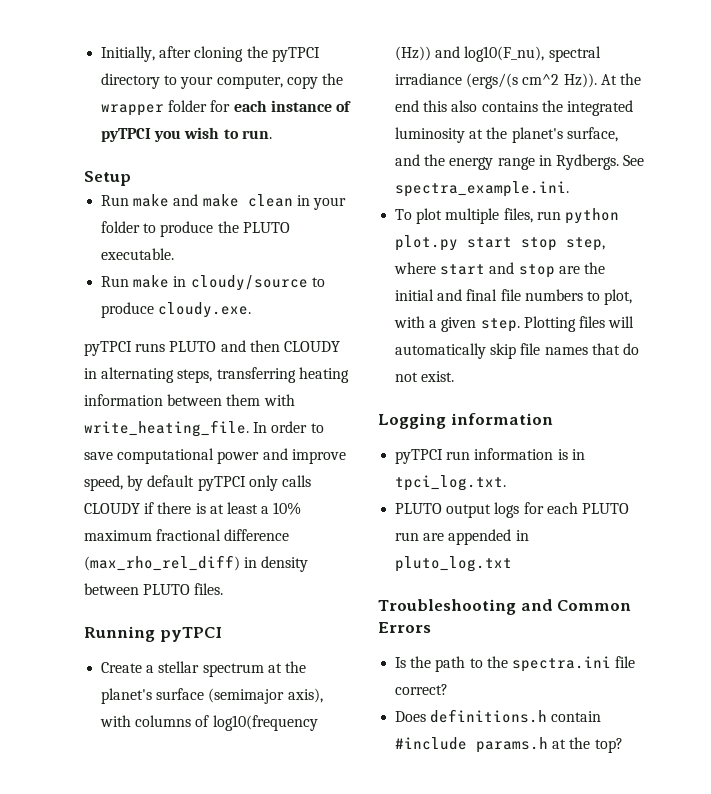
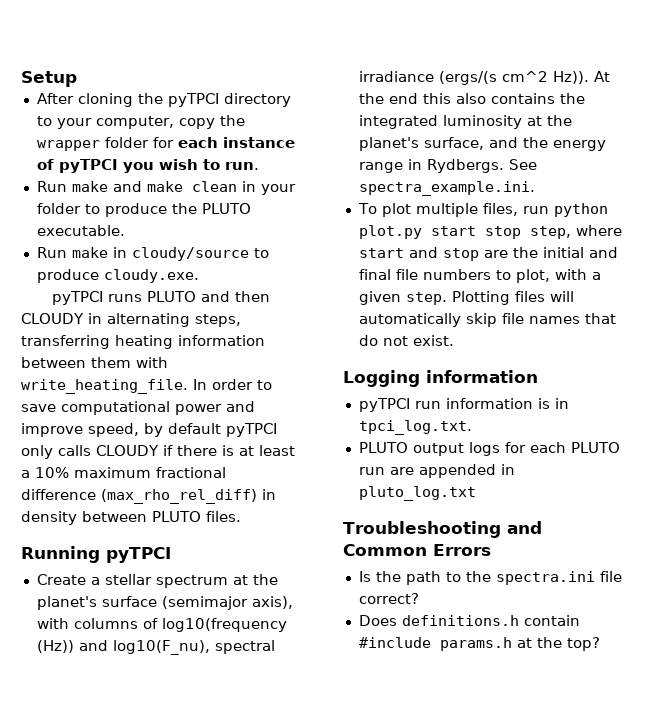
- Initially, after cloning the pyTPCI directory to your computer, copy the wrapper folder for each instance of pyTPCI you wish to run.
+ Setup
+ After cloning the pyTPCI directory to your computer, copy the wrapper folder for each instance of pyTPCI you wish to run.
- Setup

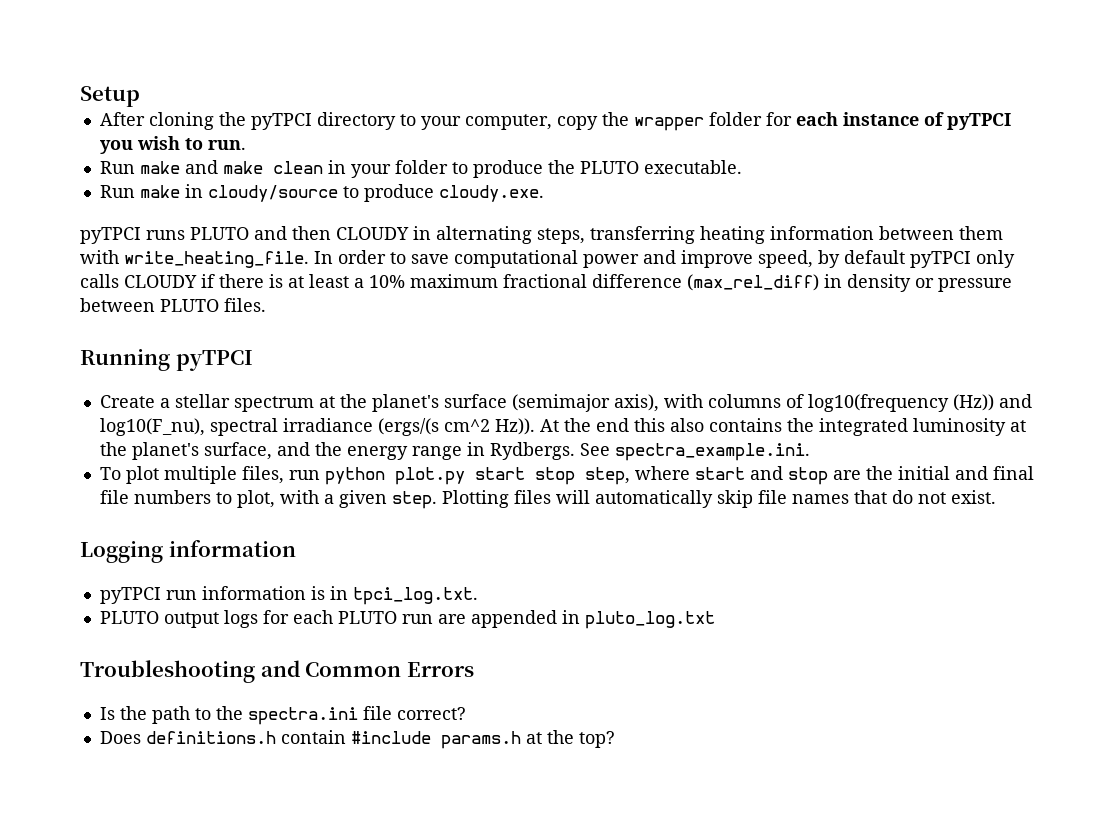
- In order to save computational power and improve speed, by default pyTPCI only calls CLOUDY if there is at least a 10% maximum fractional difference (max_rho_rel_diff) in density between PLUTO files.
+ In order to save computational power and improve speed, by default pyTPCI only calls CLOUDY if there is at least a 10% maximum fractional difference (max_rel_diff) in density or pressure between PLUTO files.

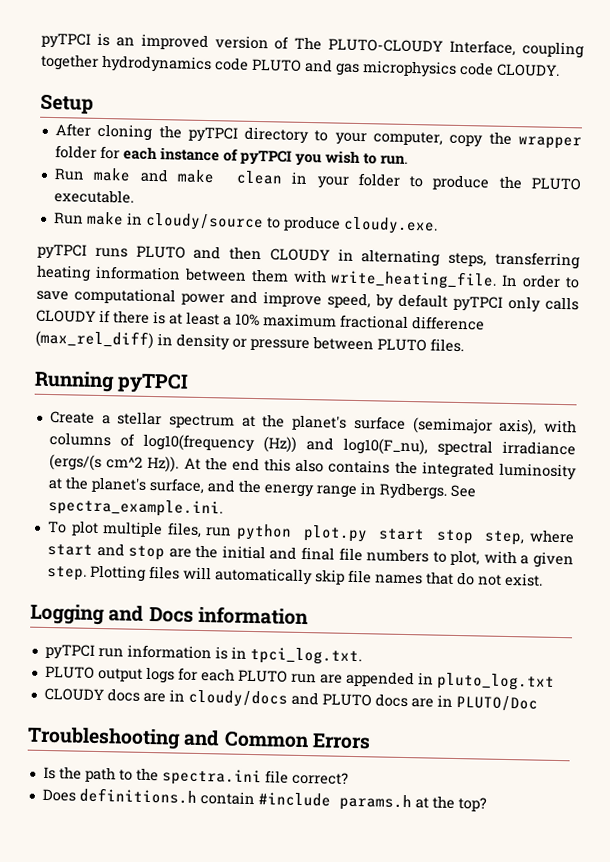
+ pyTPCI is an improved version of The PLUTO-CLOUDY Interface, coupling together hydrodynamics code PLUTO and gas microphysics code CLOUDY.
- Logging information
+ Logging and Docs information
+ CLOUDY docs are in cloudy/docs and PLUTO docs are in PLUTO/Doc

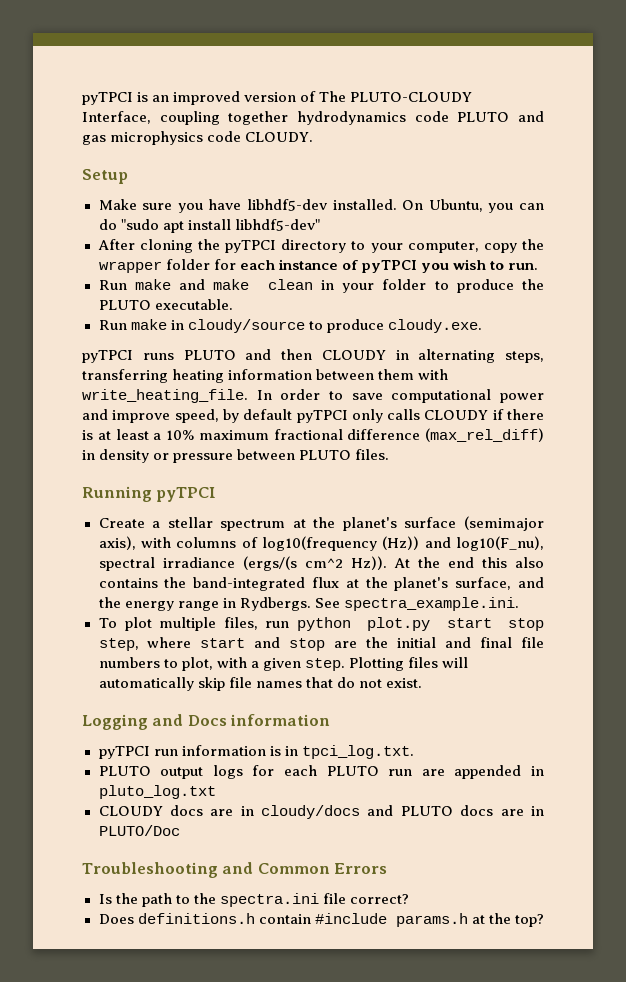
+ Make sure you have libhdf5-dev installed. On Ubuntu, you can do "sudo apt install libhdf5-dev"
- At the end this also contains the integrated luminosity at the planet's surface, and the energy range in Rydbergs.
+ At the end this also contains the band-integrated flux at the planet's surface, and the energy range in Rydbergs.

